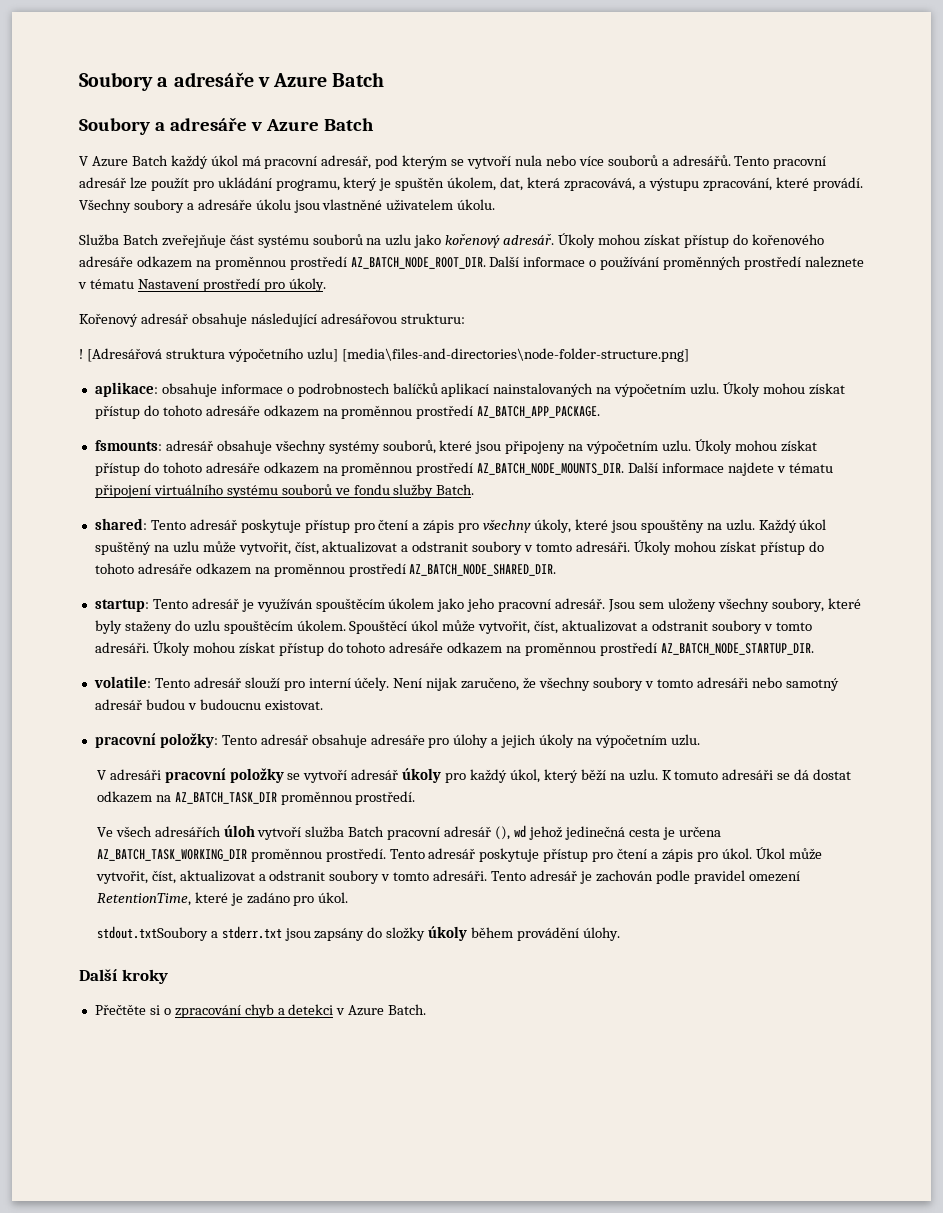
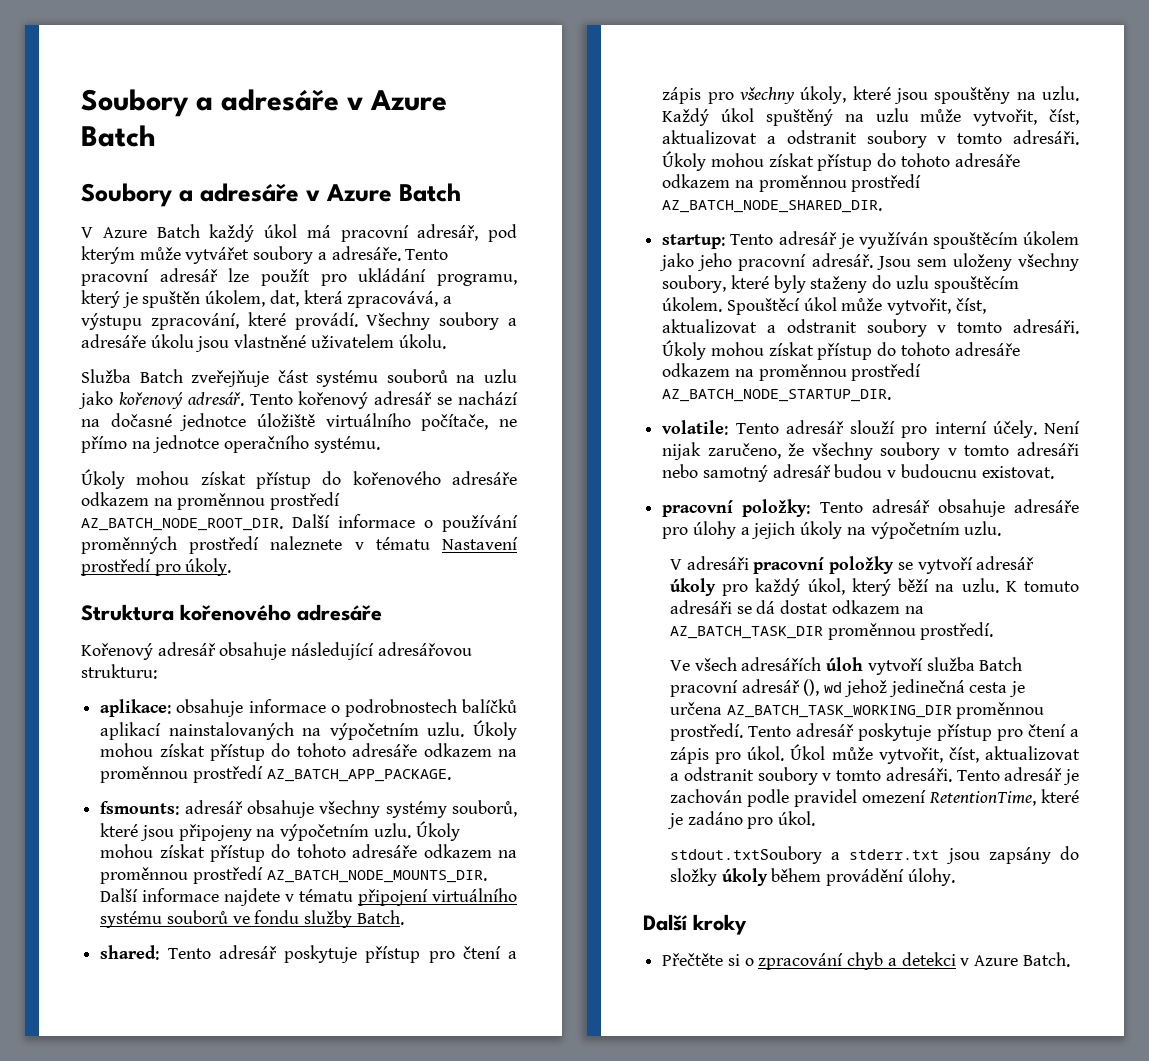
- V Azure Batch každý úkol má pracovní adresář, pod kterým se vytvoří nula nebo více souborů a adresářů.
+ V Azure Batch každý úkol má pracovní adresář, pod kterým může vytvářet soubory a adresáře.
- Služba Batch zveřejňuje část systému souborů na uzlu jako kořenový adresář. Úkoly mohou získat přístup do kořenového adresáře odkazem na proměnnou prostředí AZ_BATCH_NODE_ROOT_DIR.
+ Služba Batch zveřejňuje část systému souborů na uzlu jako kořenový adresář. Tento kořenový adresář se nachází na dočasné jednotce úložiště virtuálního počítače, ne přímo na jednotce operačního systému.
+ Úkoly mohou získat přístup do kořenového adresáře odkazem na proměnnou prostředí AZ_BATCH_NODE_ROOT_DIR.
+ Struktura kořenového adresáře
- ! [Adresářová struktura výpočetního uzlu] [media\files-and-directories\node-folder-structure.png]

